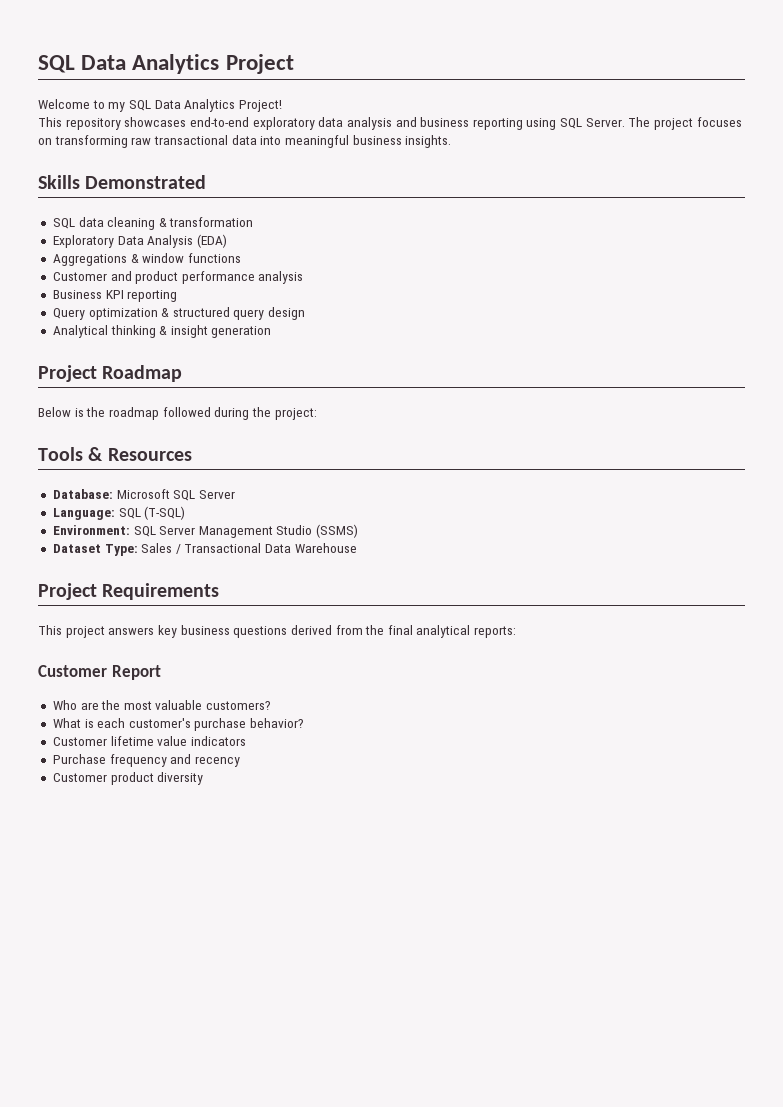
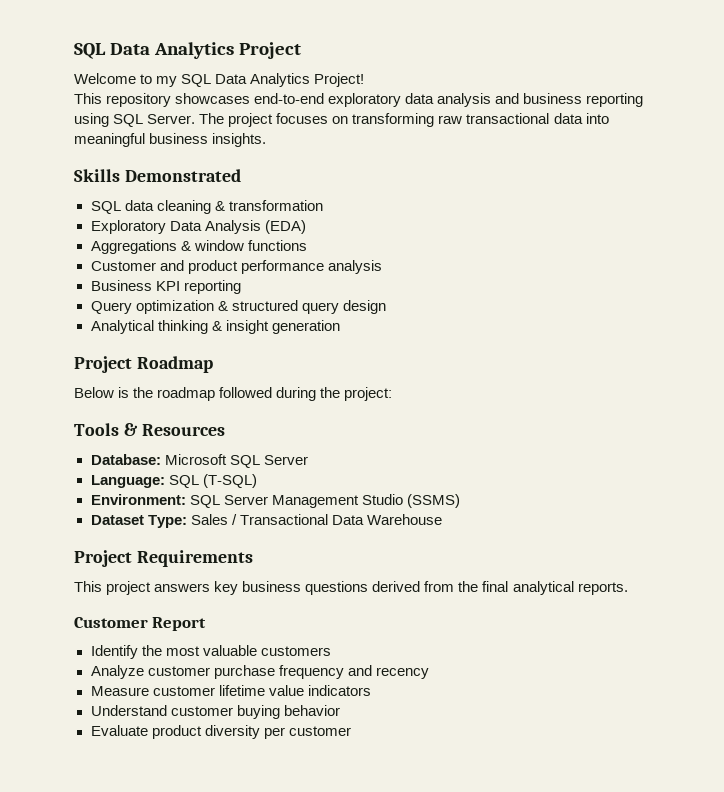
- This project answers key business questions derived from the final analytical reports:
+ This project answers key business questions derived from the final analytical reports.
- Who are the most valuable customers?
- What is each customer's purchase behavior?
- Customer lifetime value indicators
- Purchase frequency and recency
- Customer product diversity
+ Identify the most valuable customers
+ Analyze customer purchase frequency and recency
+ Measure customer lifetime value indicators
+ Understand customer buying behavior
+ Evaluate product diversity per customer

